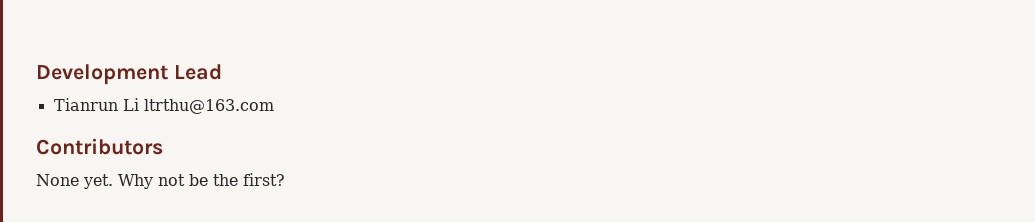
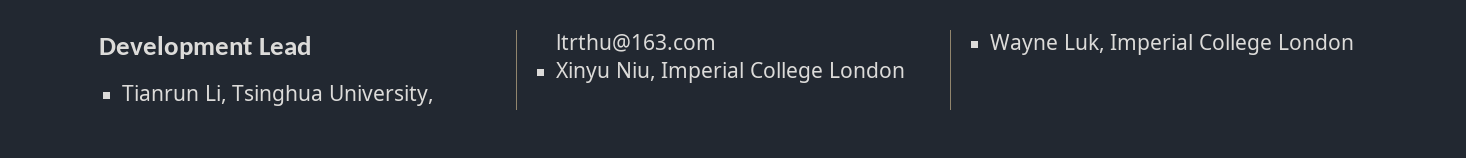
- Tianrun Li ltrthu@163.com
- Contributors
- None yet. Why not be the first?
+ Tianrun Li, Tsinghua University, ltrthu@163.com
+ Xinyu Niu, Imperial College London
+ Wayne Luk, Imperial College London

